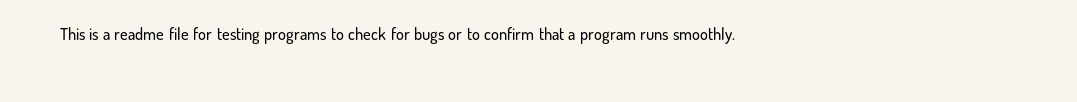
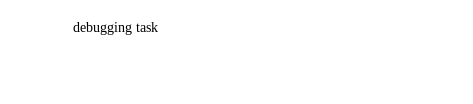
- This is a readme file for testing programs to check for bugs or to confirm that a program runs smoothly.
+ debugging task

